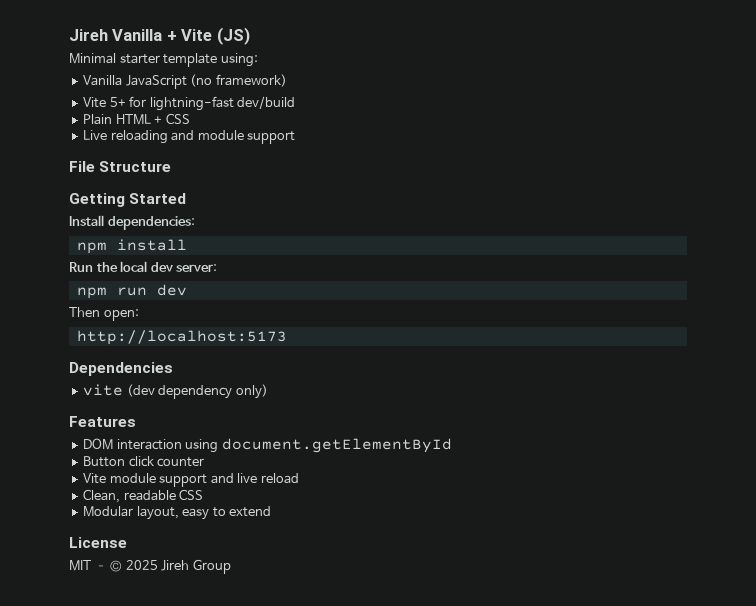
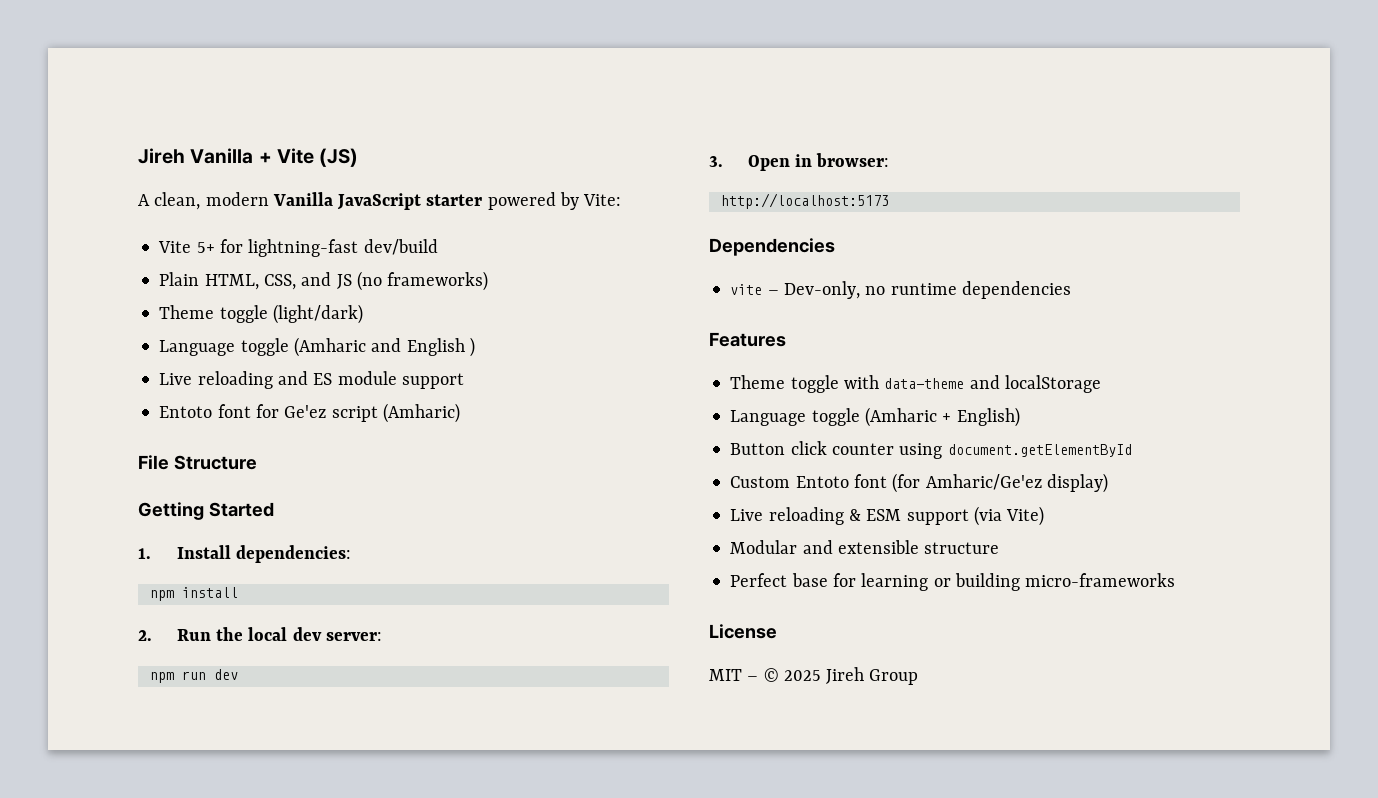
- Minimal starter template using:
- Vanilla JavaScript (no framework)
+ A clean, modern Vanilla JavaScript starter powered by Vite:
- Plain HTML + CSS
+ Plain HTML, CSS, and JS (no frameworks)
+ Theme toggle (light/dark)
+ Language toggle (Amharic and English )
- Live reloading and module support
+ Live reloading and ES module support
+ Entoto font for Ge'ez script (Amharic)
- Install dependencies:
+ 1. Install dependencies:
- Run the local dev server:
+ 2. Run the local dev server:
- Then open:
+ 3. Open in browser:
- vite (dev dependency only)
+ vite – Dev-only, no runtime dependencies
  Features
- DOM interaction using document.getElementById
- Button click counter
- Vite module support and live reload
- Clean, readable CSS
- Modular layout, easy to extend
+ Theme toggle with data-theme and localStorage
+ Language toggle (Amharic + English)
+ Button click counter using document.getElementById
+ Custom Entoto font (for Amharic/Ge'ez display)
+ Live reloading & ESM support (via Vite)
+ Modular and extensible structure
+ Perfect base for learning or building micro-frameworks

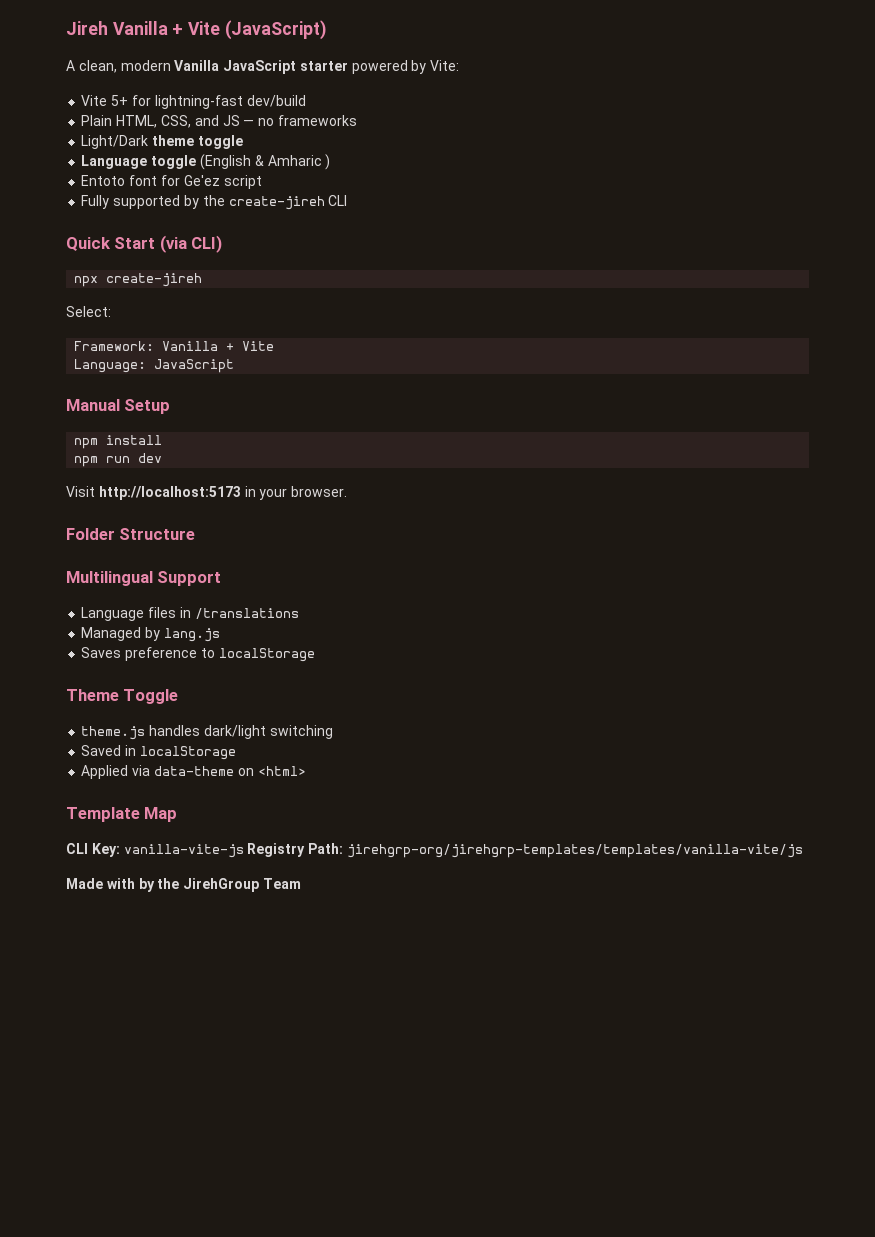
- Jireh Vanilla + Vite (JS)
+ Jireh Vanilla + Vite (JavaScript)
- Plain HTML, CSS, and JS (no frameworks)
- Theme toggle (light/dark)
- Language toggle (Amharic and English )
- Live reloading and ES module support
+ Plain HTML, CSS, and JS — no frameworks
+ Light/Dark theme toggle
+ Language toggle (English & Amharic )
- Entoto font for Ge'ez script (Amharic)
- File Structure
- Getting Started
- 1. Install dependencies:
+ Entoto font for Ge'ez script
+ Fully supported by the create-jireh CLI
+ Quick Start (via CLI)
+ npx create-jireh
+ Select:
+ Framework: Vanilla + Vite
+ Language: JavaScript
+ Manual Setup
  npm install
- 2. Run the local dev server:
  npm run dev
- 3. Open in browser:
- http://localhost:5173
- Dependencies
- vite – Dev-only, no runtime dependencies
- Features
- Theme toggle with data-theme and localStorage
- Language toggle (Amharic + English)
- Button click counter using document.getElementById
- Custom Entoto font (for Amharic/Ge'ez display)
- Live reloading & ESM support (via Vite)
- Modular and extensible structure
- Perfect base for learning or building micro-frameworks
- License
- MIT – © 2025 Jireh Group
+ Visit http://localhost:5173 in your browser.
+ Folder Structure
+ Multilingual Support
+ Language files in /translations
+ Managed by lang.js
+ Saves preference to localStorage
+ Theme Toggle
+ theme.js handles dark/light switching
+ Saved in localStorage
+ Applied via data-theme on <html>
+ Template Map
+ CLI Key: vanilla-vite-js Registry Path: jirehgrp-org/jirehgrp-templates/templates/vanilla-vite/js
+ Made with by the JirehGroup Team

